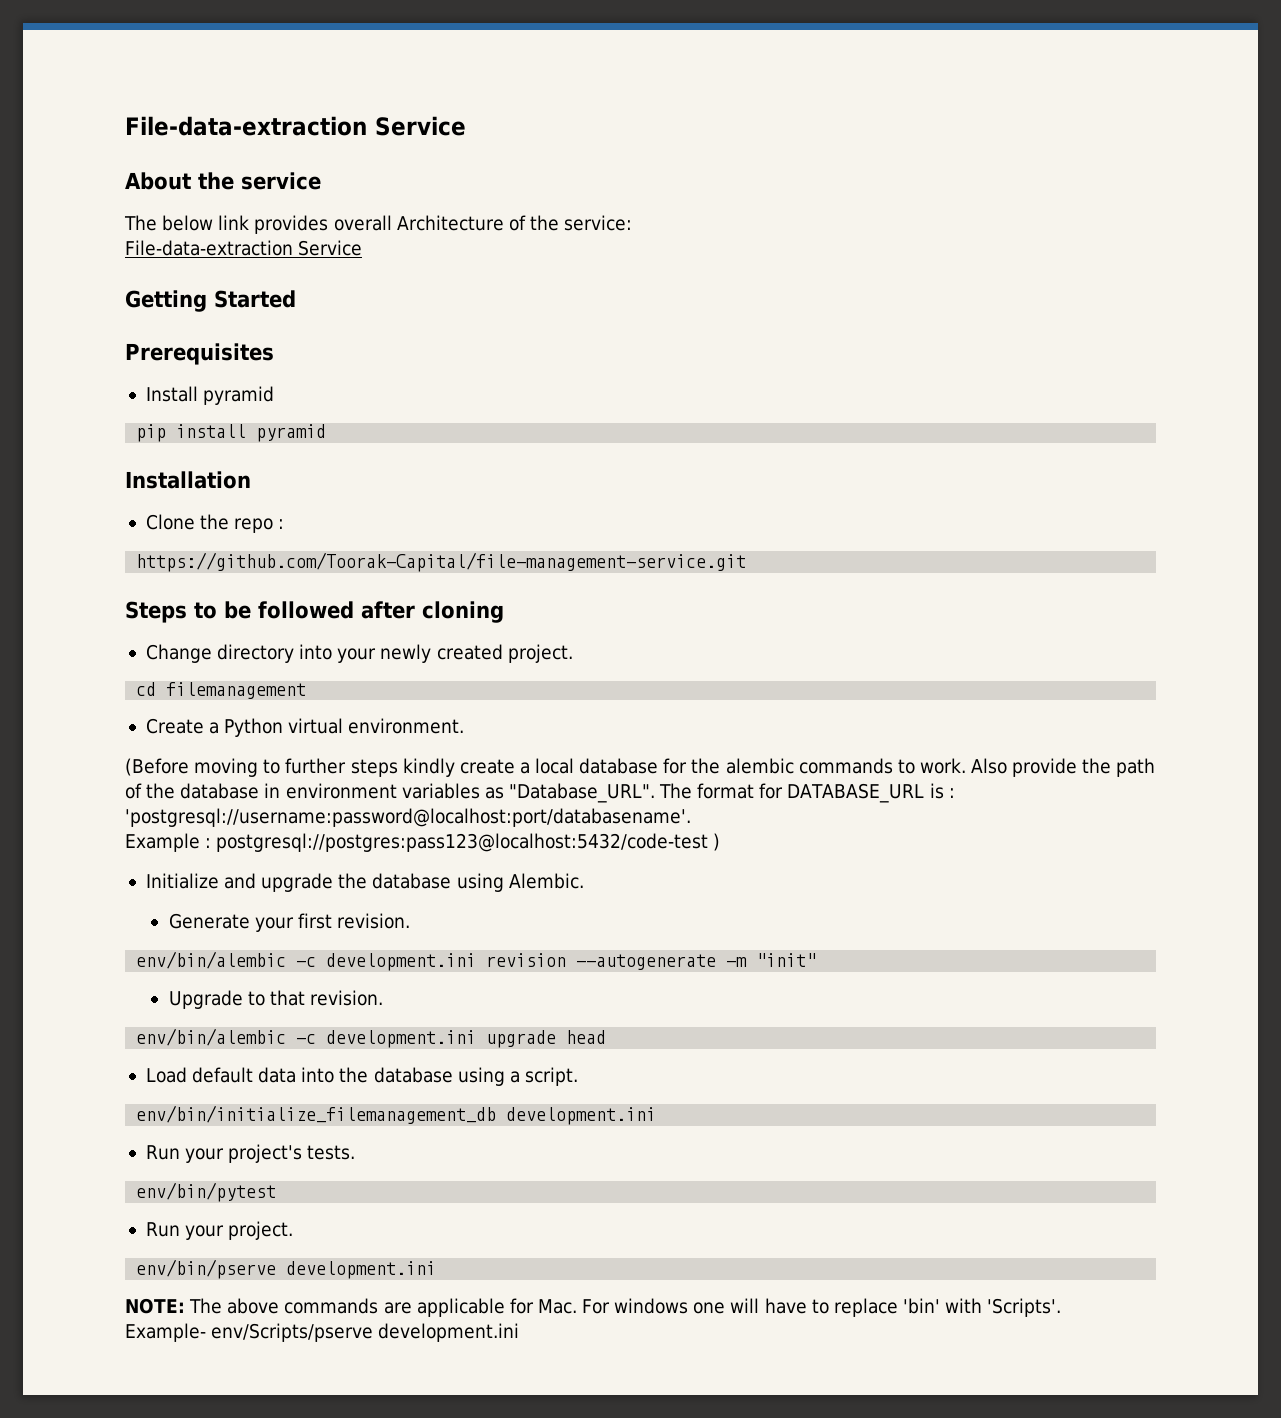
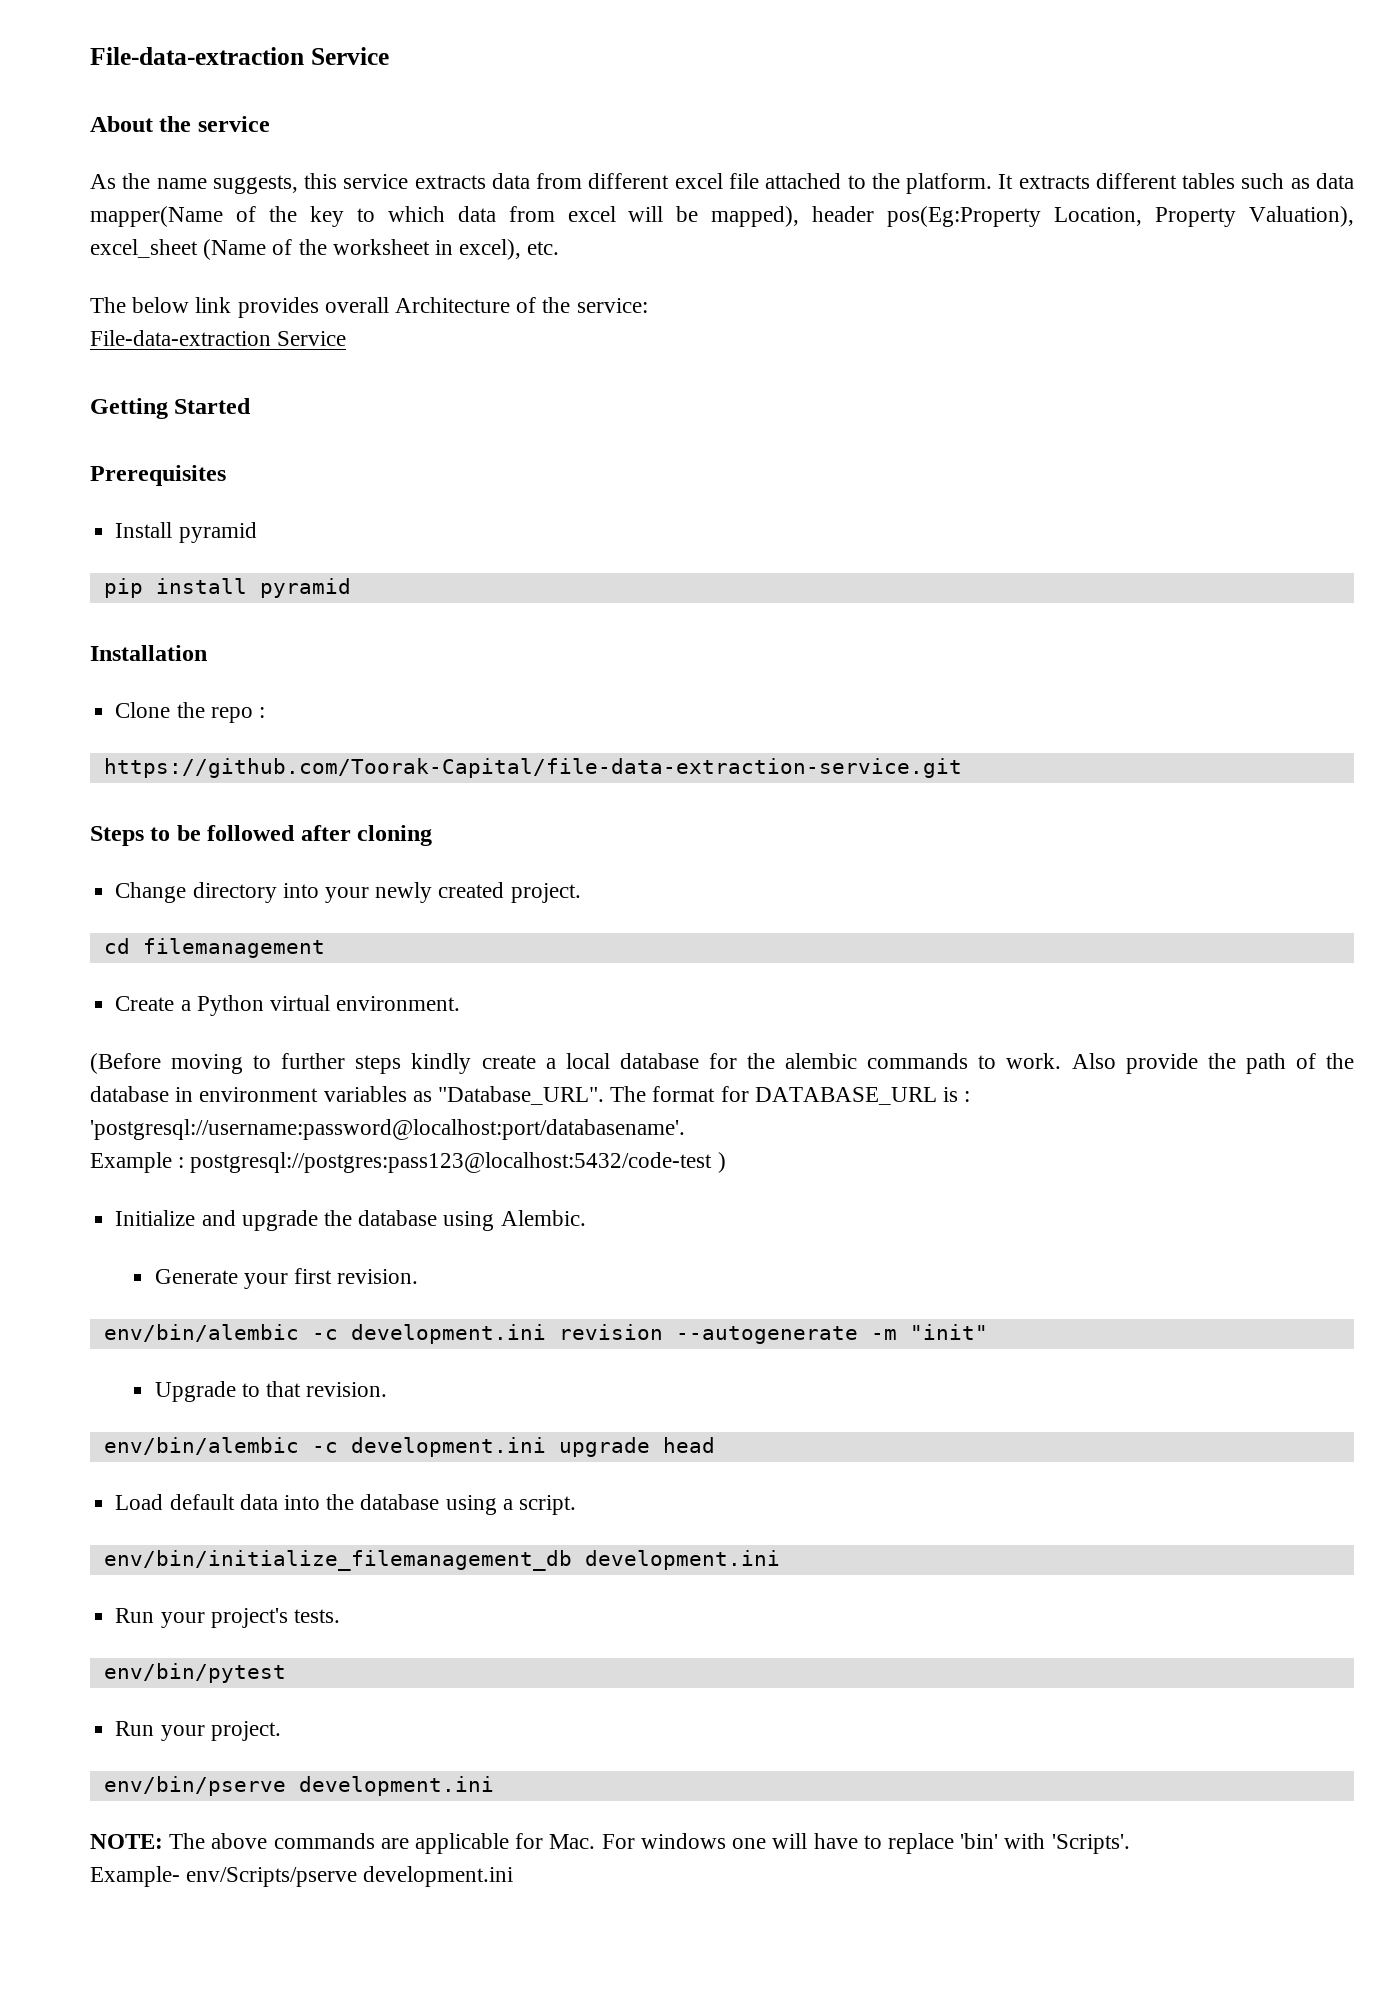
+ As the name suggests, this service extracts data from different excel file attached to the platform. It extracts different tables such as data mapper(Name of the key to which data from excel will be mapped), header pos(Eg:Property Location, Property Valuation), excel_sheet (Name of the worksheet in excel), etc.
- https://github.com/Toorak-Capital/file-management-service.git
+ https://github.com/Toorak-Capital/file-data-extraction-service.git

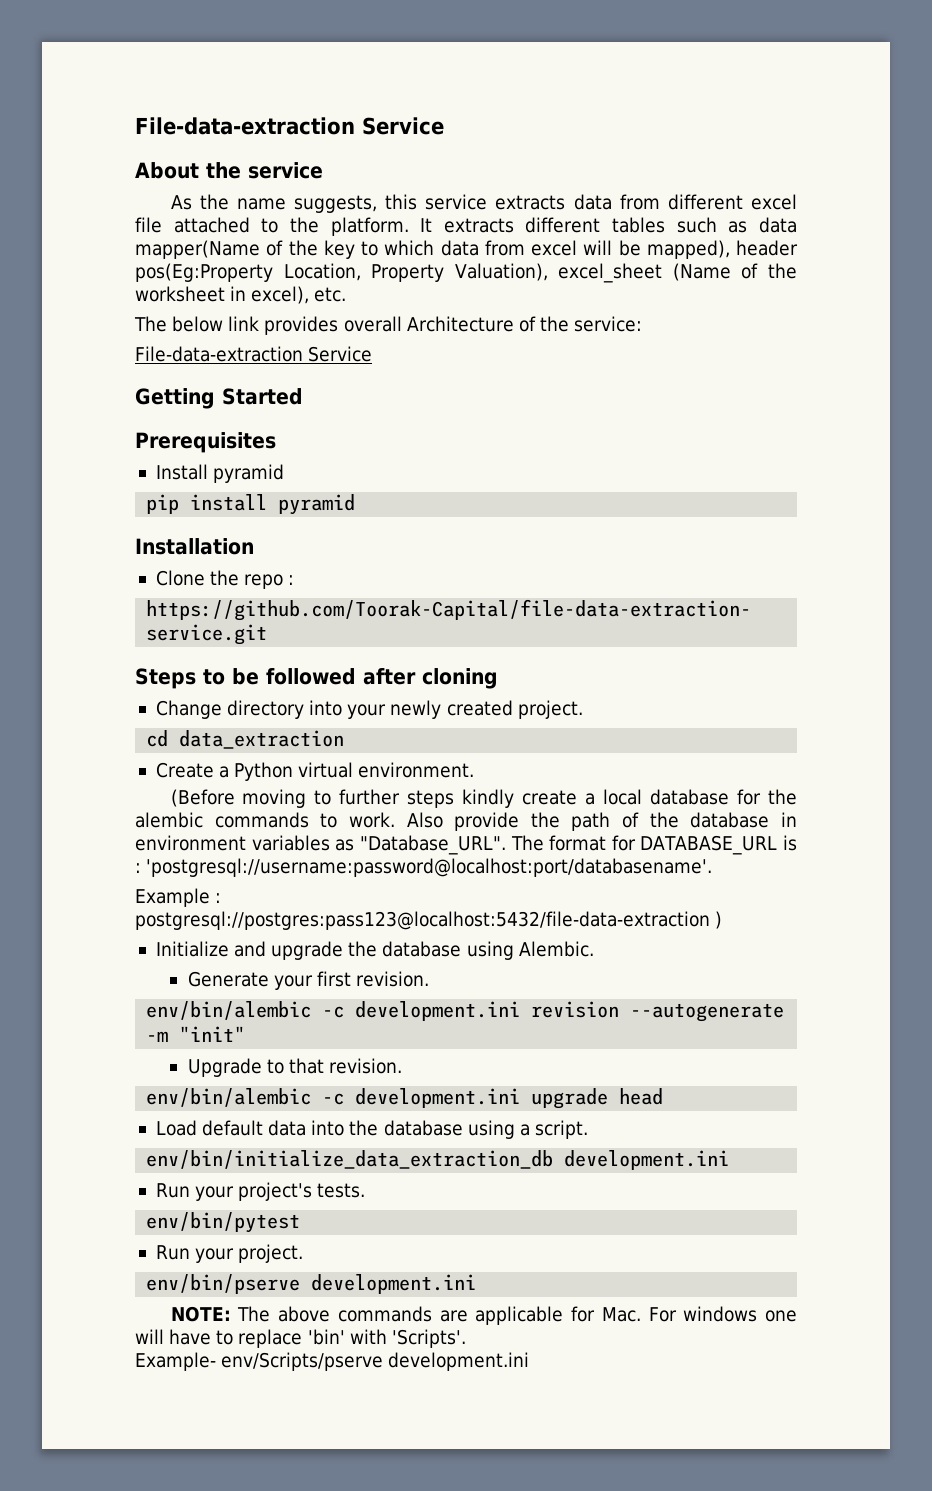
- cd filemanagement
+ cd data_extraction
- Example : postgresql://postgres:pass123@localhost:5432/code-test )
+ Example : postgresql://postgres:pass123@localhost:5432/file-data-extraction )
- env/bin/initialize_filemanagement_db development.ini
+ env/bin/initialize_data_extraction_db development.ini

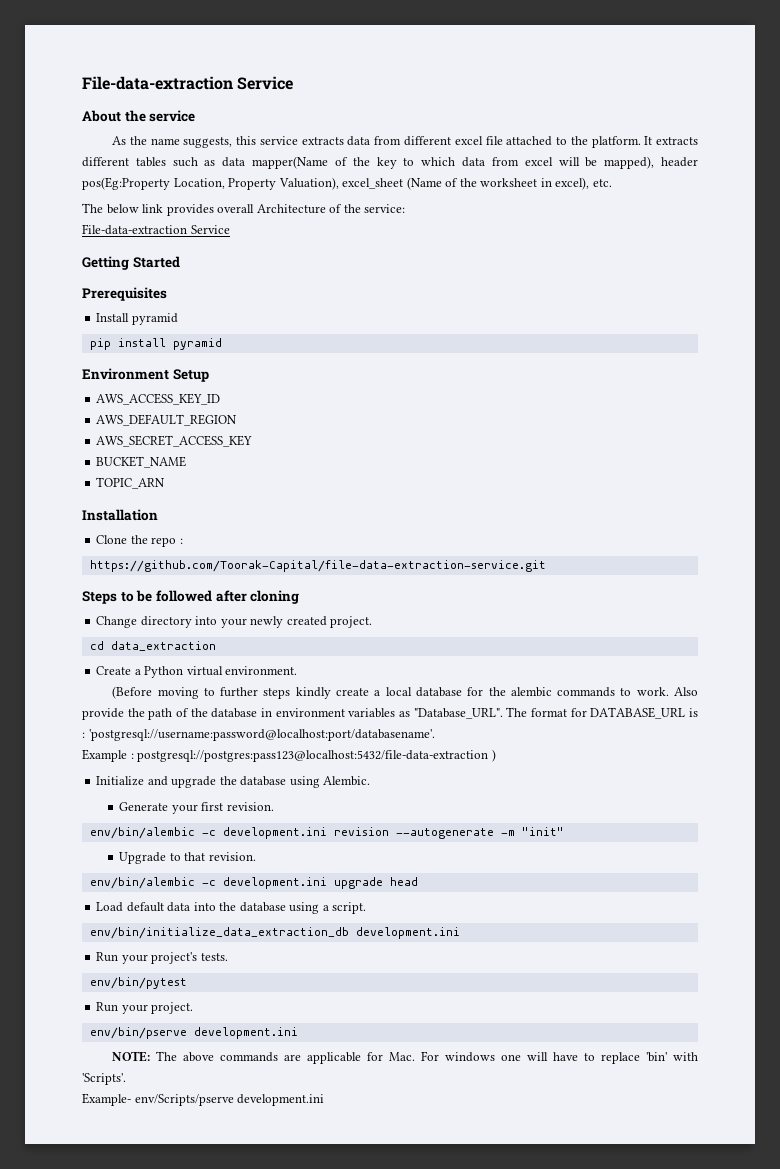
+ Environment Setup
+ AWS_ACCESS_KEY_ID
+ AWS_DEFAULT_REGION
+ AWS_SECRET_ACCESS_KEY
+ BUCKET_NAME
+ TOPIC_ARN

